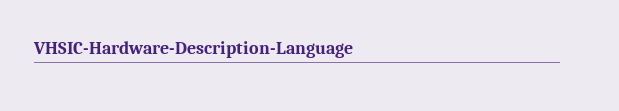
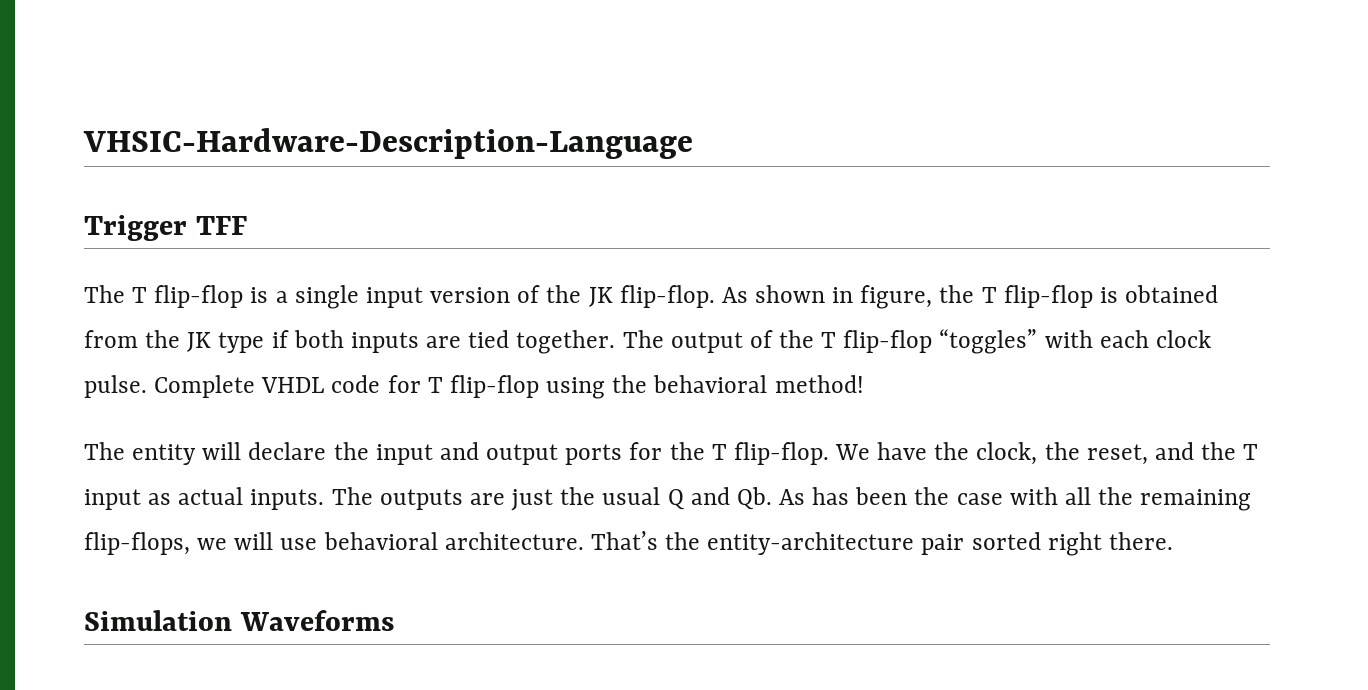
+ Trigger TFF
+ The T flip-flop is a single input version of the JK flip-flop. As shown in figure, the T flip-flop is obtained from the JK type if both inputs are tied together. The output of the T flip-flop “toggles” with each clock pulse. Complete VHDL code for T flip-flop using the behavioral method!
+ The entity will declare the input and output ports for the T flip-flop. We have the clock, the reset, and the T input as actual inputs. The outputs are just the usual Q and Qb. As has been the case with all the remaining flip-flops, we will use behavioral architecture. That’s the entity-architecture pair sorted right there.
+ Simulation Waveforms

